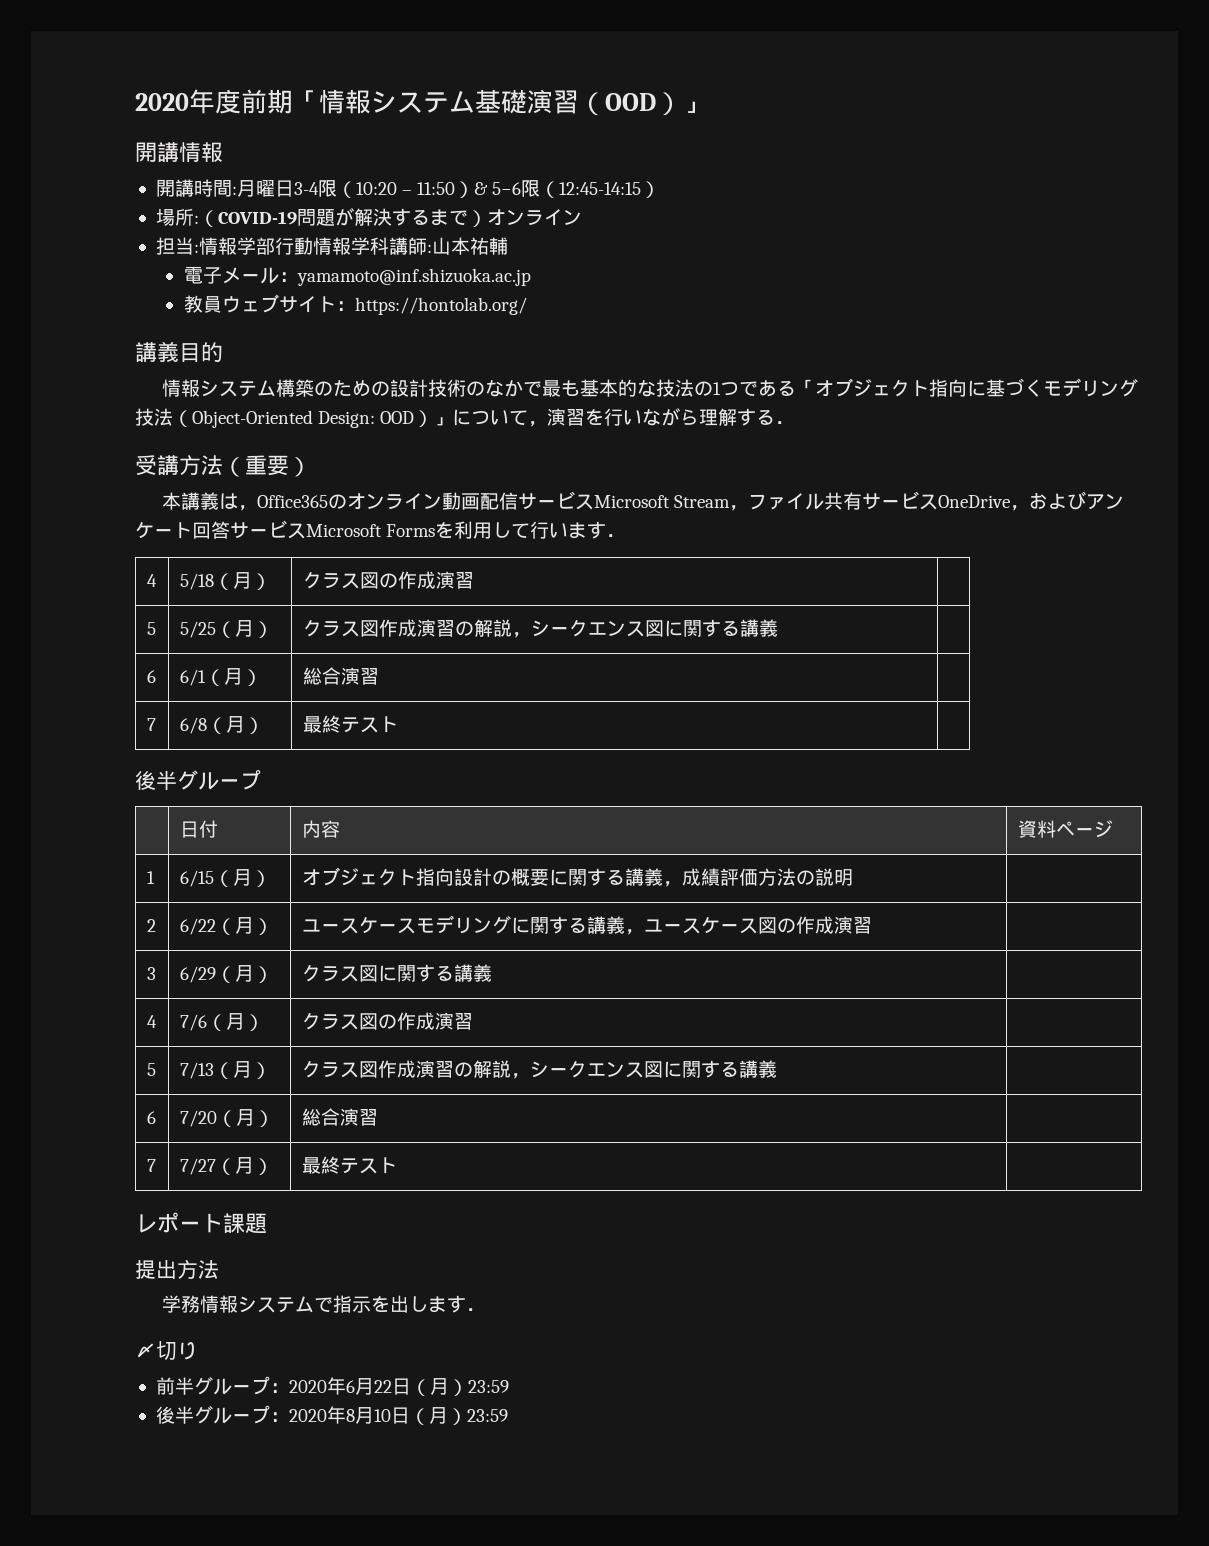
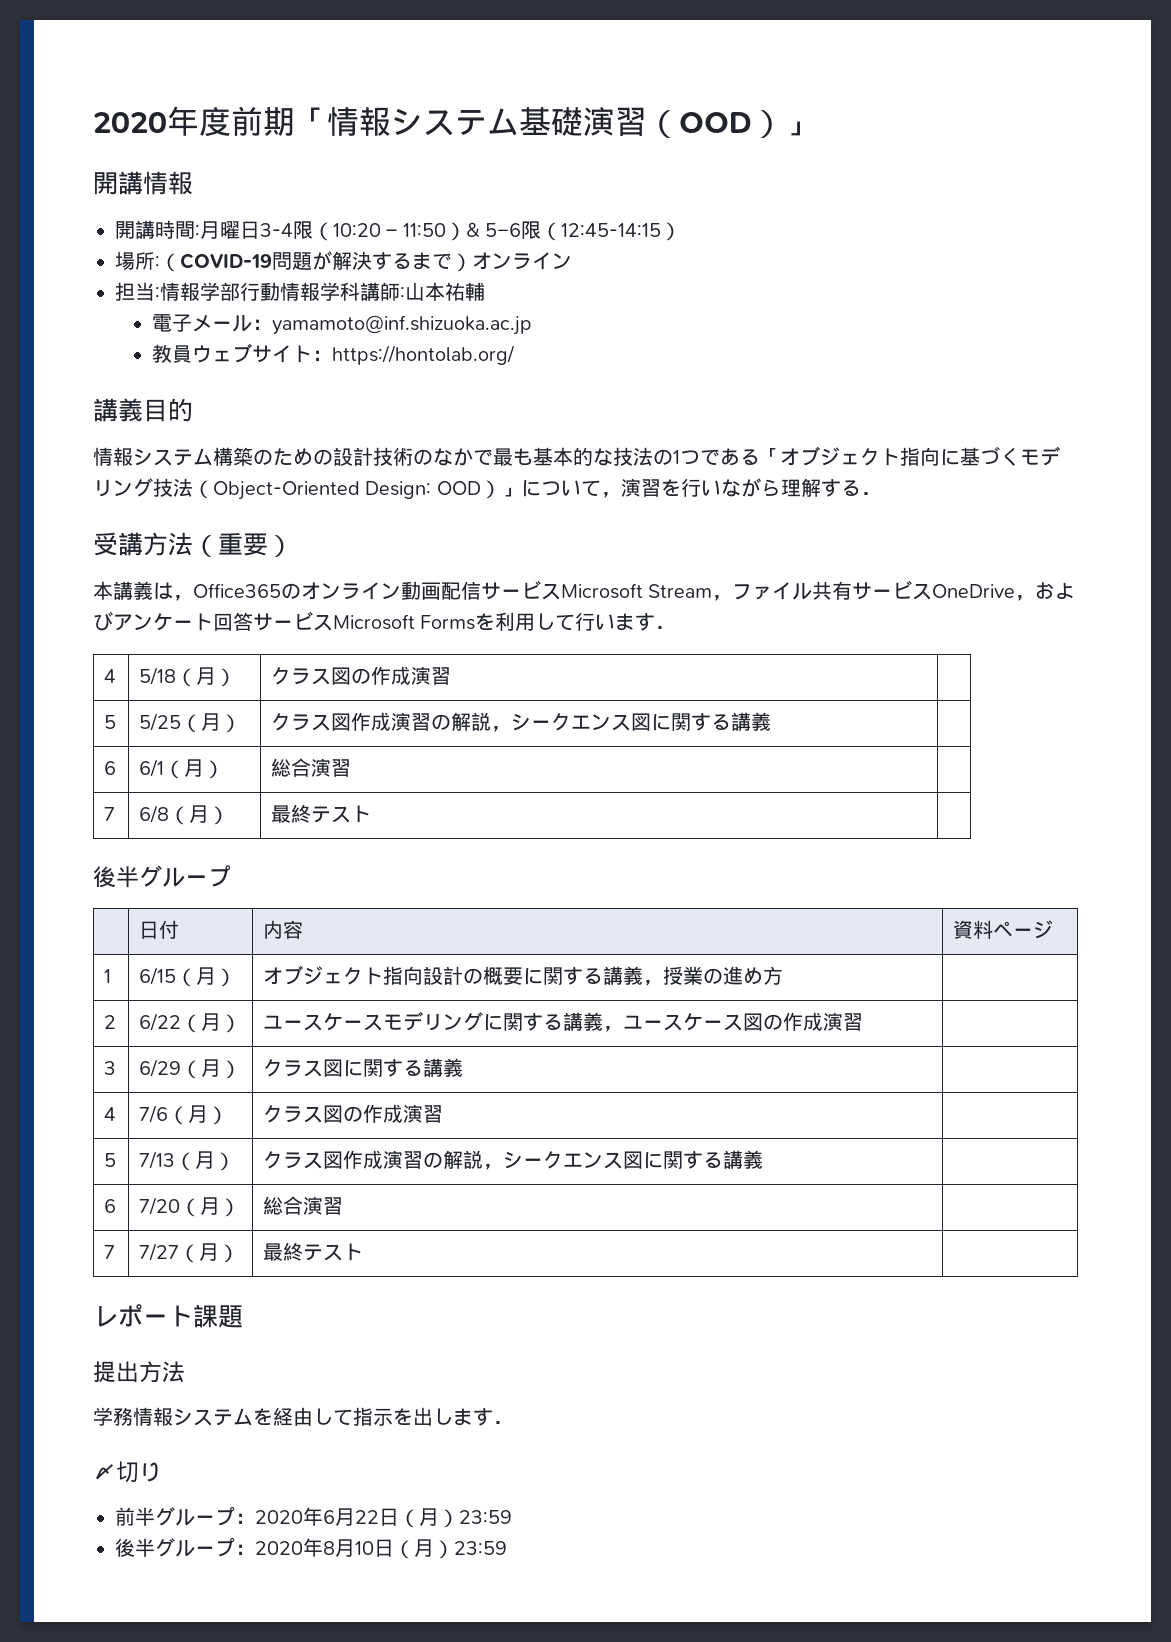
- 1 | 6/15（月） | オブジェクト指向設計の概要に関する講義，成績評価方法の説明 |
+ 1 | 6/15（月） | オブジェクト指向設計の概要に関する講義，授業の進め方 |
- 学務情報システムで指示を出します．
+ 学務情報システムを経由して指示を出します．

